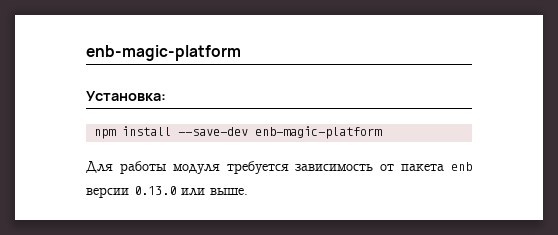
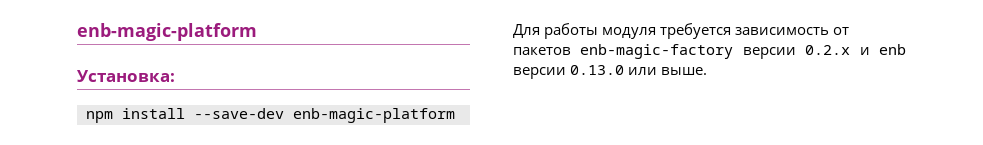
- Для работы модуля требуется зависимость от пакета enb версии 0.13.0 или выше.
+ Для работы модуля требуется зависимость от пакетов enb-magic-factory версии 0.2.x и enb версии 0.13.0 или выше.

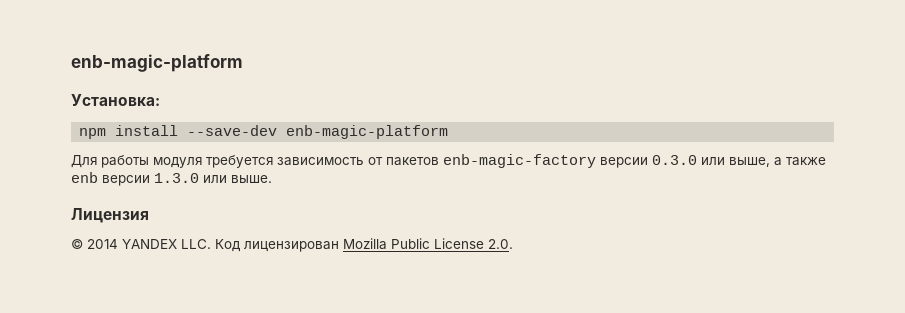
- Для работы модуля требуется зависимость от пакетов enb-magic-factory версии 0.2.x и enb версии 0.13.0 или выше.
+ Для работы модуля требуется зависимость от пакетов enb-magic-factory версии 0.3.0 или выше, а также enb версии 1.3.0 или выше.
+ Лицензия
+ © 2014 YANDEX LLC. Код лицензирован Mozilla Public License 2.0.

